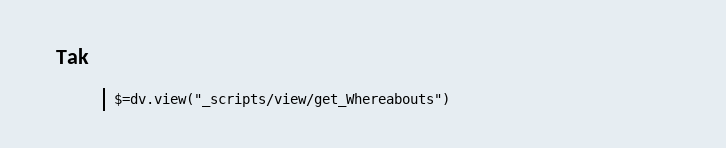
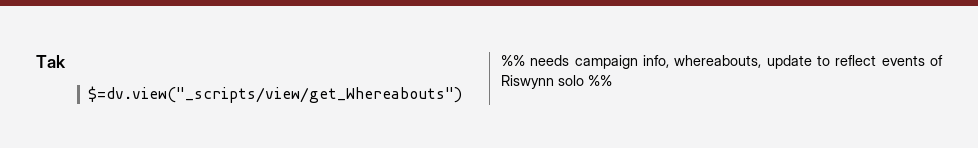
+ %% needs campaign info, whereabouts, update to reflect events of Riswynn solo %%

